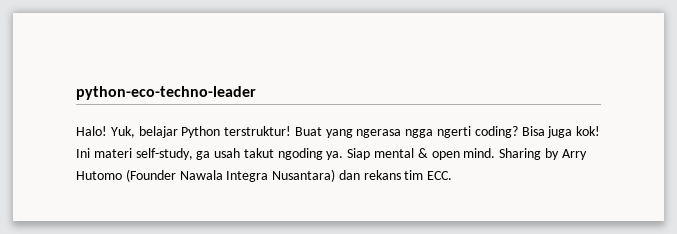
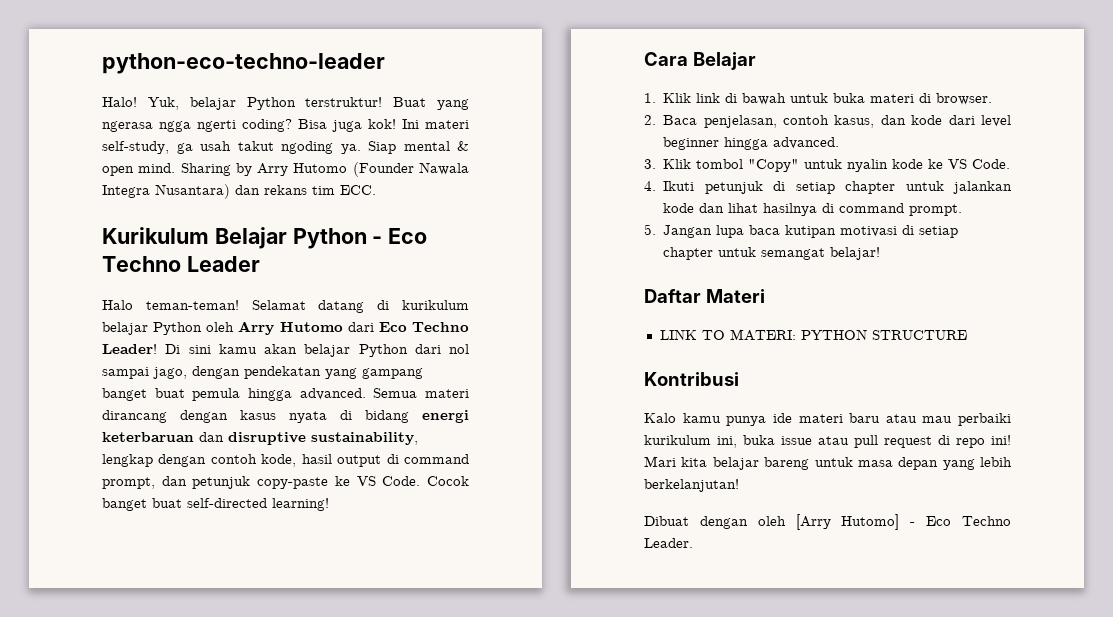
+ Kurikulum Belajar Python - Eco Techno Leader
+ Halo teman-teman! Selamat datang di kurikulum belajar Python oleh Arry Hutomo dari Eco Techno Leader! Di sini kamu akan belajar Python dari nol sampai jago, dengan pendekatan yang gampang banget buat pemula hingga advanced. Semua materi dirancang dengan kasus nyata di bidang energi keterbaruan dan disruptive sustainability, lengkap dengan contoh kode, hasil output di command prompt, dan petunjuk copy-paste ke VS Code. Cocok banget buat self-directed learning!
+ Cara Belajar
+ 1. Klik link di bawah untuk buka materi di browser.
+ 2. Baca penjelasan, contoh kasus, dan kode dari level beginner hingga advanced.
+ 3. Klik tombol "Copy" untuk nyalin kode ke VS Code.
+ 4. Ikuti petunjuk di setiap chapter untuk jalankan kode dan lihat hasilnya di command prompt.
+ 5. Jangan lupa baca kutipan motivasi di setiap chapter untuk semangat belajar!
+ Daftar Materi
+ LINK TO MATERI: PYTHON STRUCTURE
+ Kontribusi
+ Kalo kamu punya ide materi baru atau mau perbaiki kurikulum ini, buka issue atau pull request di repo ini! Mari kita belajar bareng untuk masa depan yang lebih berkelanjutan!
+ Dibuat dengan oleh [Arry Hutomo] - Eco Techno Leader.

